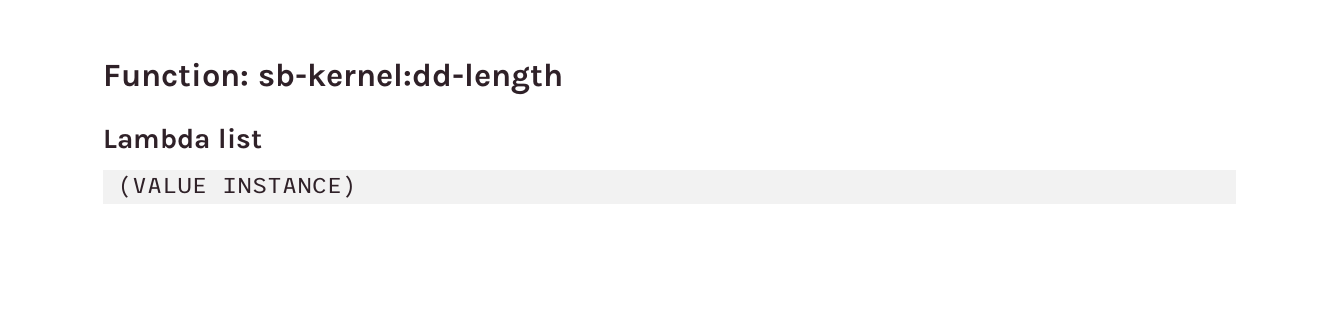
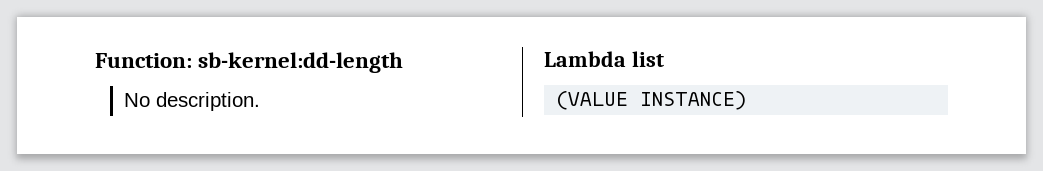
+ No description.

